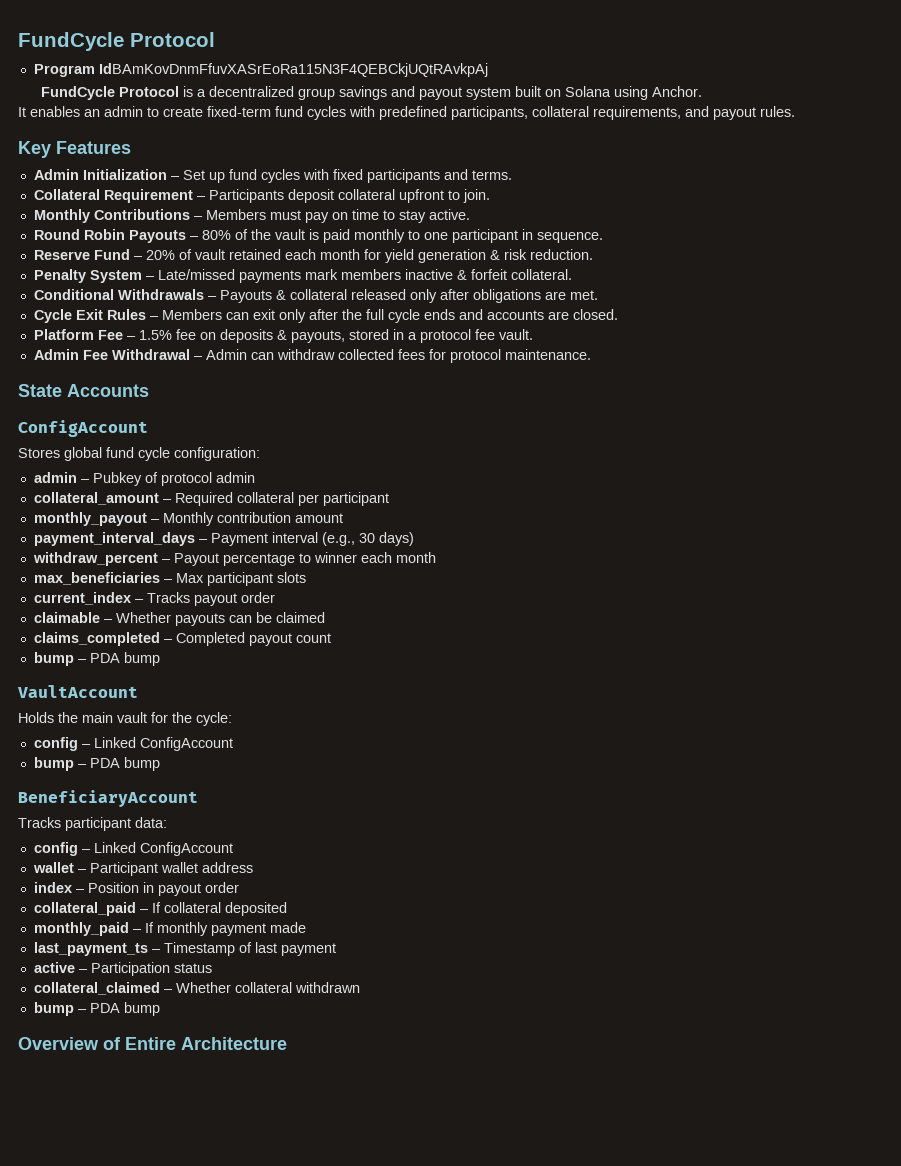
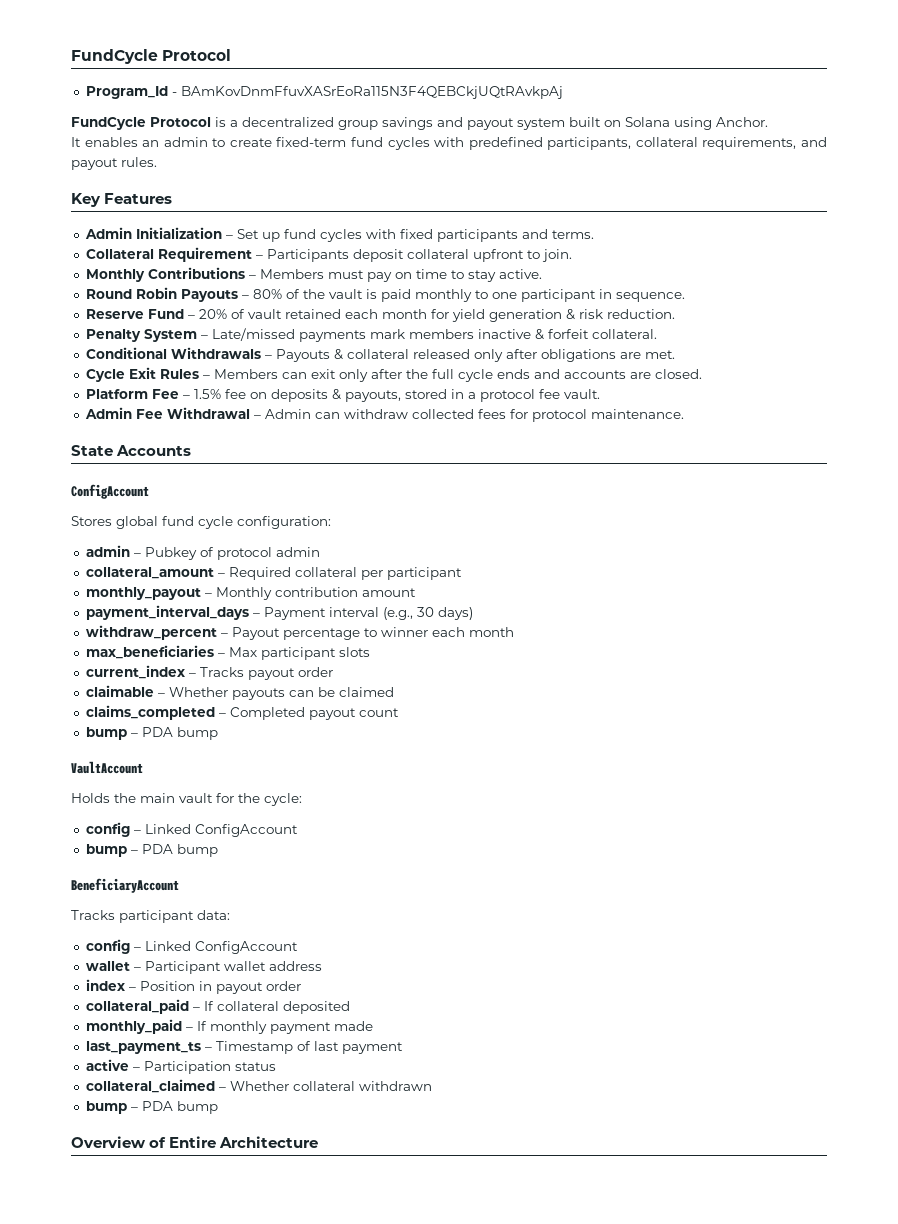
- Program IdBAmKovDnmFfuvXASrEoRa115N3F4QEBCkjUQtRAvkpAj
+ Program_Id - BAmKovDnmFfuvXASrEoRa115N3F4QEBCkjUQtRAvkpAj

